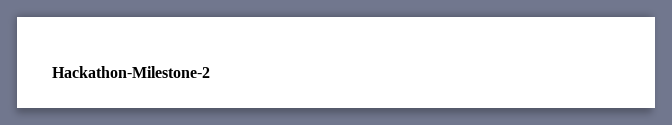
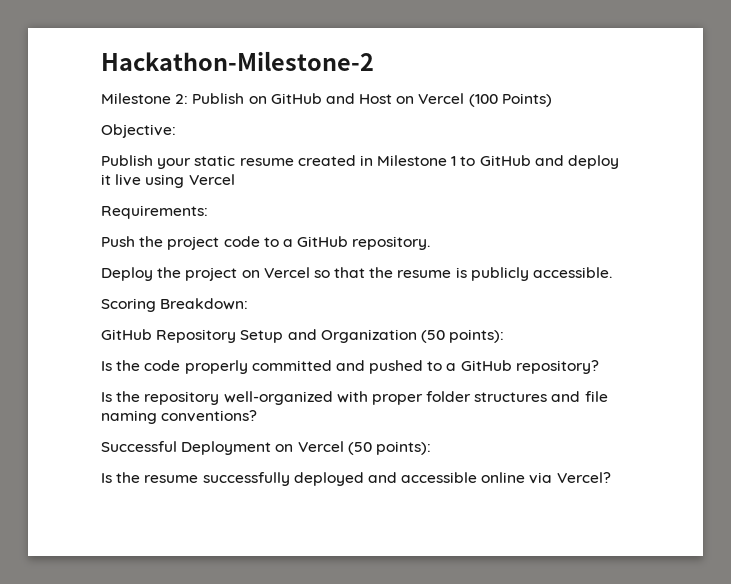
+ Milestone 2: Publish on GitHub and Host on Vercel (100 Points)
+ Objective:
+ Publish your static resume created in Milestone 1 to GitHub and deploy it live using Vercel
+ Requirements:
+ Push the project code to a GitHub repository.
+ Deploy the project on Vercel so that the resume is publicly accessible.
+ Scoring Breakdown:
+ GitHub Repository Setup and Organization (50 points):
+ Is the code properly committed and pushed to a GitHub repository?
+ Is the repository well-organized with proper folder structures and file naming conventions?
+ Successful Deployment on Vercel (50 points):
+ Is the resume successfully deployed and accessible online via Vercel?

